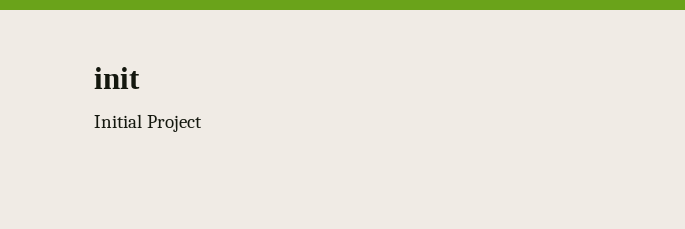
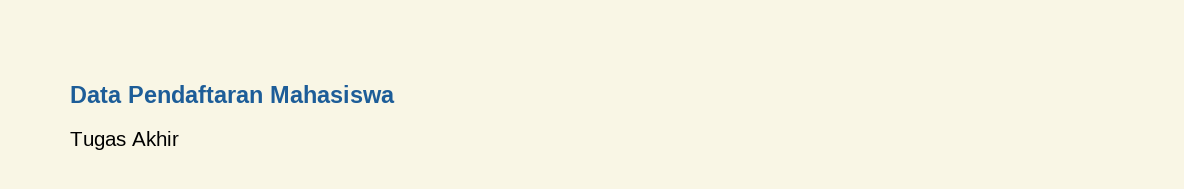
- init
- Initial Project
+ Data Pendaftaran Mahasiswa
+ Tugas Akhir

